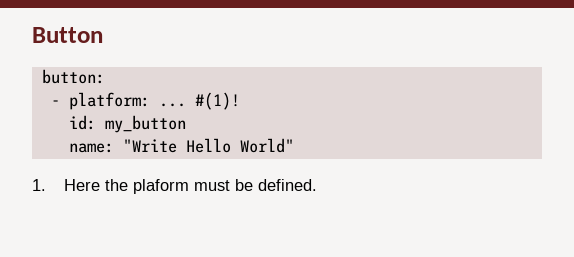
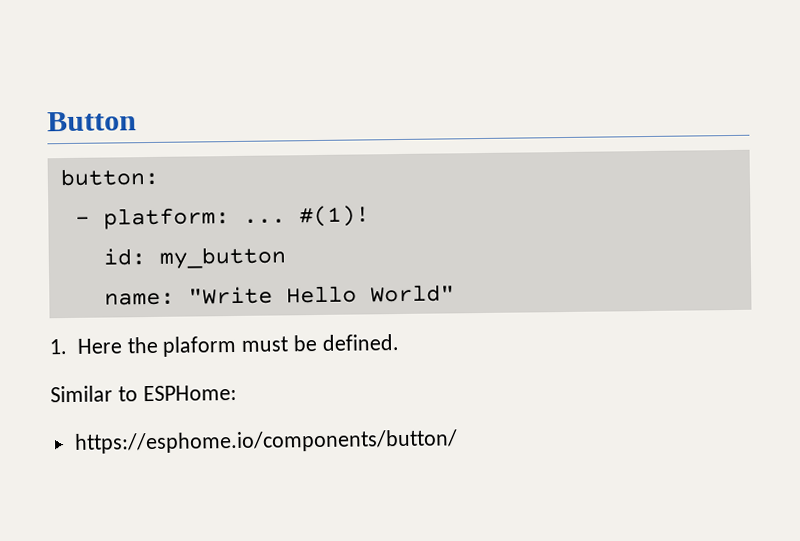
+ Similar to ESPHome:
+ https://esphome.io/components/button/

